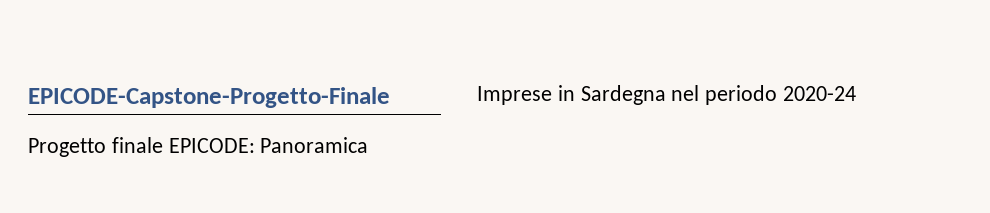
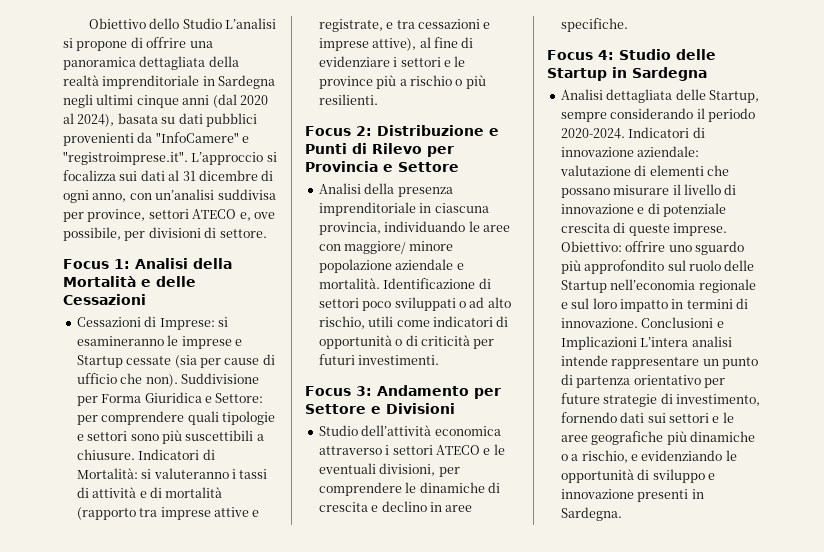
- EPICODE-Capstone-Progetto-Finale
- Progetto finale EPICODE: Panoramica Imprese in Sardegna nel periodo 2020-24
+ Obiettivo dello Studio L’analisi si propone di offrire una panoramica dettagliata della realtà imprenditoriale in Sardegna negli ultimi cinque anni (dal 2020 al 2024), basata su dati pubblici provenienti da "InfoCamere" e "registroimprese.it". L’approccio si focalizza sui dati al 31 dicembre di ogni anno, con un’analisi suddivisa per province, settori ATECO e, ove possibile, per divisioni di settore.
+ Focus 1: Analisi della Mortalità e delle Cessazioni
+ Cessazioni di Imprese: si esamineranno le imprese e Startup cessate (sia per cause di ufficio che non). Suddivisione per Forma Giuridica e Settore: per comprendere quali tipologie e settori sono più suscettibili a chiusure. Indicatori di Mortalità: si valuteranno i tassi di attività e di mortalità (rapporto tra imprese attive e registrate, e tra cessazioni e imprese attive), al fine di evidenziare i settori e le province più a rischio o più resilienti.
+ Focus 2: Distribuzione e Punti di Rilevo per Provincia e Settore
+ Analisi della presenza imprenditoriale in ciascuna provincia, individuando le aree con maggiore/ minore popolazione aziendale e mortalità. Identificazione di settori poco sviluppati o ad alto rischio, utili come indicatori di opportunità o di criticità per futuri investimenti.
+ Focus 3: Andamento per Settore e Divisioni
+ Studio dell’attività economica attraverso i settori ATECO e le eventuali divisioni, per comprendere le dinamiche di crescita e declino in aree specifiche.
+ Focus 4: Studio delle Startup in Sardegna
+ Analisi dettagliata delle Startup, sempre considerando il periodo 2020-2024. Indicatori di innovazione aziendale: valutazione di elementi che possano misurare il livello di innovazione e di potenziale crescita di queste imprese. Obiettivo: offrire uno sguardo più approfondito sul ruolo delle Startup nell’economia regionale e sul loro impatto in termini di innovazione. Conclusioni e Implicazioni L’intera analisi intende rappresentare un punto di partenza orientativo per future strategie di investimento, fornendo dati sui settori e le aree geografiche più dinamiche o a rischio, e evidenziando le opportunità di sviluppo e innovazione presenti in Sardegna.

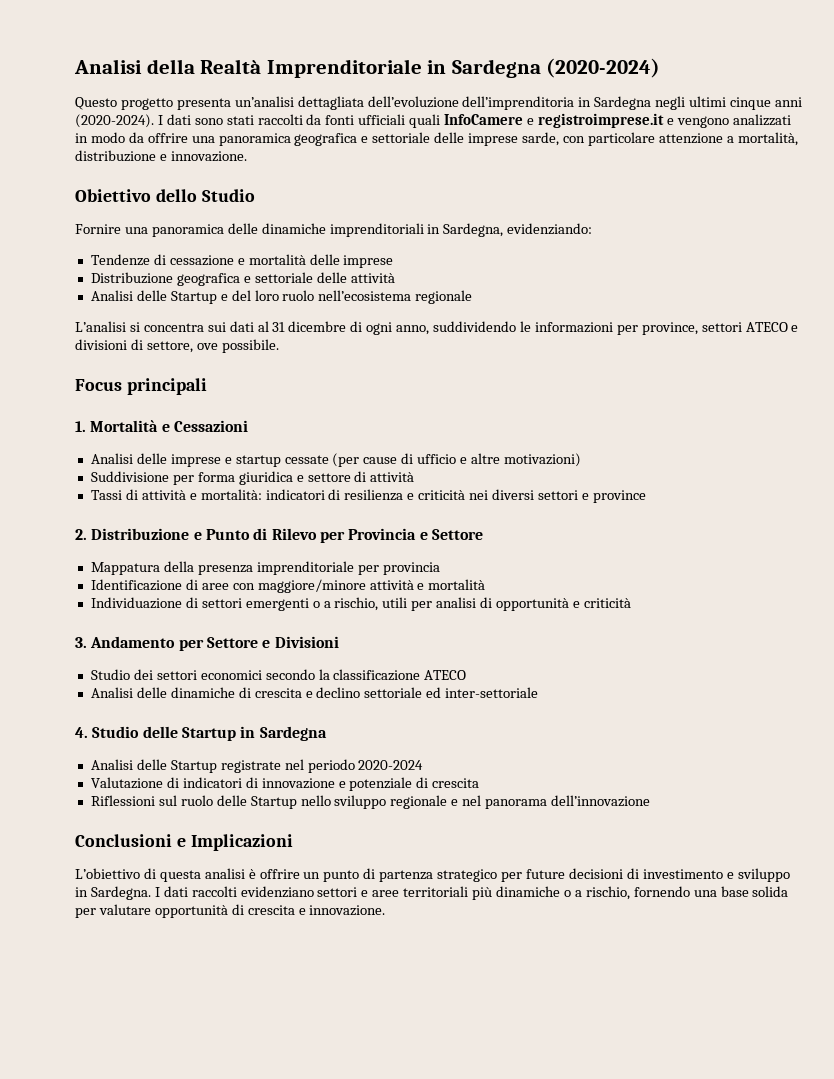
- Obiettivo dello Studio L’analisi si propone di offrire una panoramica dettagliata della realtà imprenditoriale in Sardegna negli ultimi cinque anni (dal 2020 al 2024), basata su dati pubblici provenienti da "InfoCamere" e "registroimprese.it". L’approccio si focalizza sui dati al 31 dicembre di ogni anno, con un’analisi suddivisa per province, settori ATECO e, ove possibile, per divisioni di settore.
- Focus 1: Analisi della Mortalità e delle Cessazioni
+ Analisi della Realtà Imprenditoriale in Sardegna (2020-2024)
+ Questo progetto presenta un’analisi dettagliata dell’evoluzione dell’imprenditoria in Sardegna negli ultimi cinque anni (2020-2024). I dati sono stati raccolti da fonti ufficiali quali InfoCamere e registroimprese.it e vengono analizzati in modo da offrire una panoramica geografica e settoriale delle imprese sarde, con particolare attenzione a mortalità, distribuzione e innovazione.
+ Obiettivo dello Studio
+ Fornire una panoramica delle dinamiche imprenditoriali in Sardegna, evidenziando:
+ Tendenze di cessazione e mortalità delle imprese
+ Distribuzione geografica e settoriale delle attività
+ Analisi delle Startup e del loro ruolo nell’ecosistema regionale
+ L’analisi si concentra sui dati al 31 dicembre di ogni anno, suddividendo le informazioni per province, settori ATECO e divisioni di settore, ove possibile.
+ Focus principali
+ 1. Mortalità e Cessazioni
- Cessazioni di Imprese: si esamineranno le imprese e Startup cessate (sia per cause di ufficio che non). Suddivisione per Forma Giuridica e Settore: per comprendere quali tipologie e settori sono più suscettibili a chiusure. Indicatori di Mortalità: si valuteranno i tassi di attività e di mortalità (rapporto tra imprese attive e registrate, e tra cessazioni e imprese attive), al fine di evidenziare i settori e le province più a rischio o più resilienti.
- Focus 2: Distribuzione e Punti di Rilevo per Provincia e Settore
+ Analisi delle imprese e startup cessate (per cause di ufficio e altre motivazioni)
+ Suddivisione per forma giuridica e settore di attività
+ Tassi di attività e mortalità: indicatori di resilienza e criticità nei diversi settori e province
+ 2. Distribuzione e Punto di Rilevo per Provincia e Settore
- Analisi della presenza imprenditoriale in ciascuna provincia, individuando le aree con maggiore/ minore popolazione aziendale e mortalità. Identificazione di settori poco sviluppati o ad alto rischio, utili come indicatori di opportunità o di criticità per futuri investimenti.
- Focus 3: Andamento per Settore e Divisioni
+ Mappatura della presenza imprenditoriale per provincia
+ Identificazione di aree con maggiore/minore attività e mortalità
+ Individuazione di settori emergenti o a rischio, utili per analisi di opportunità e criticità
+ 3. Andamento per Settore e Divisioni
- Studio dell’attività economica attraverso i settori ATECO e le eventuali divisioni, per comprendere le dinamiche di crescita e declino in aree specifiche.
- Focus 4: Studio delle Startup in Sardegna
+ Studio dei settori economici secondo la classificazione ATECO
+ Analisi delle dinamiche di crescita e declino settoriale ed inter-settoriale
+ 4. Studio delle Startup in Sardegna
- Analisi dettagliata delle Startup, sempre considerando il periodo 2020-2024. Indicatori di innovazione aziendale: valutazione di elementi che possano misurare il livello di innovazione e di potenziale crescita di queste imprese. Obiettivo: offrire uno sguardo più approfondito sul ruolo delle Startup nell’economia regionale e sul loro impatto in termini di innovazione. Conclusioni e Implicazioni L’intera analisi intende rappresentare un punto di partenza orientativo per future strategie di investimento, fornendo dati sui settori e le aree geografiche più dinamiche o a rischio, e evidenziando le opportunità di sviluppo e innovazione presenti in Sardegna.
+ Analisi delle Startup registrate nel periodo 2020-2024
+ Valutazione di indicatori di innovazione e potenziale di crescita
+ Riflessioni sul ruolo delle Startup nello sviluppo regionale e nel panorama dell’innovazione
+ Conclusioni e Implicazioni
+ L’obiettivo di questa analisi è offrire un punto di partenza strategico per future decisioni di investimento e sviluppo in Sardegna. I dati raccolti evidenziano settori e aree territoriali più dinamiche o a rischio, fornendo una base solida per valutare opportunità di crescita e innovazione.

